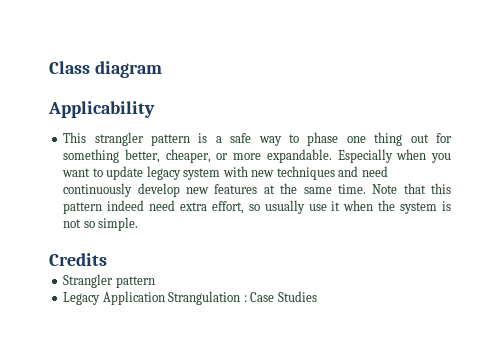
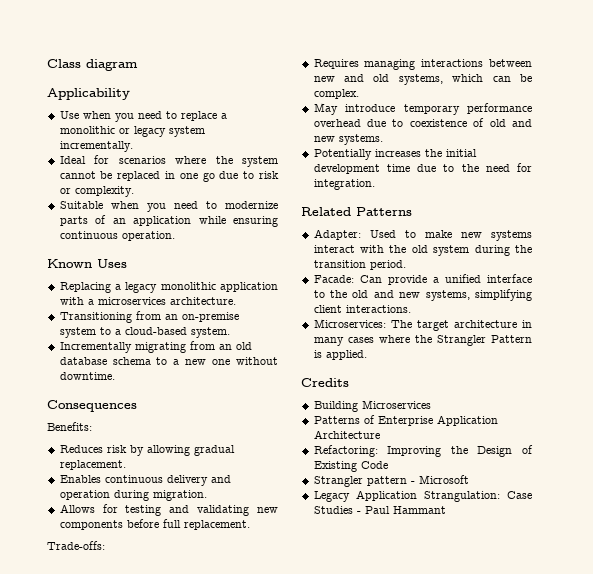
- This strangler pattern is a safe way to phase one thing out for something better, cheaper, or more expandable. Especially when you want to update legacy system with new techniques and need continuously develop new features at the same time. Note that this pattern indeed need extra effort, so usually use it when the system is not so simple.
+ Use when you need to replace a monolithic or legacy system incrementally.
+ Ideal for scenarios where the system cannot be replaced in one go due to risk or complexity.
+ Suitable when you need to modernize parts of an application while ensuring continuous operation.
+ Known Uses
+ Replacing a legacy monolithic application with a microservices architecture.
+ Transitioning from an on-premise system to a cloud-based system.
+ Incrementally migrating from an old database schema to a new one without downtime.
+ Consequences
+ Benefits:
+ Reduces risk by allowing gradual replacement.
+ Enables continuous delivery and operation during migration.
+ Allows for testing and validating new components before full replacement.
+ Trade-offs:
+ Requires managing interactions between new and old systems, which can be complex.
+ May introduce temporary performance overhead due to coexistence of old and new systems.
+ Potentially increases the initial development time due to the need for integration.
+ Related Patterns
+ Adapter: Used to make new systems interact with the old system during the transition period.
+ Facade: Can provide a unified interface to the old and new systems, simplifying client interactions.
+ Microservices: The target architecture in many cases where the Strangler Pattern is applied.
  Credits
+ Building Microservices
+ Patterns of Enterprise Application Architecture
+ Refactoring: Improving the Design of Existing Code
- Strangler pattern
+ Strangler pattern - Microsoft
- Legacy Application Strangulation : Case Studies
+ Legacy Application Strangulation: Case Studies - Paul Hammant

